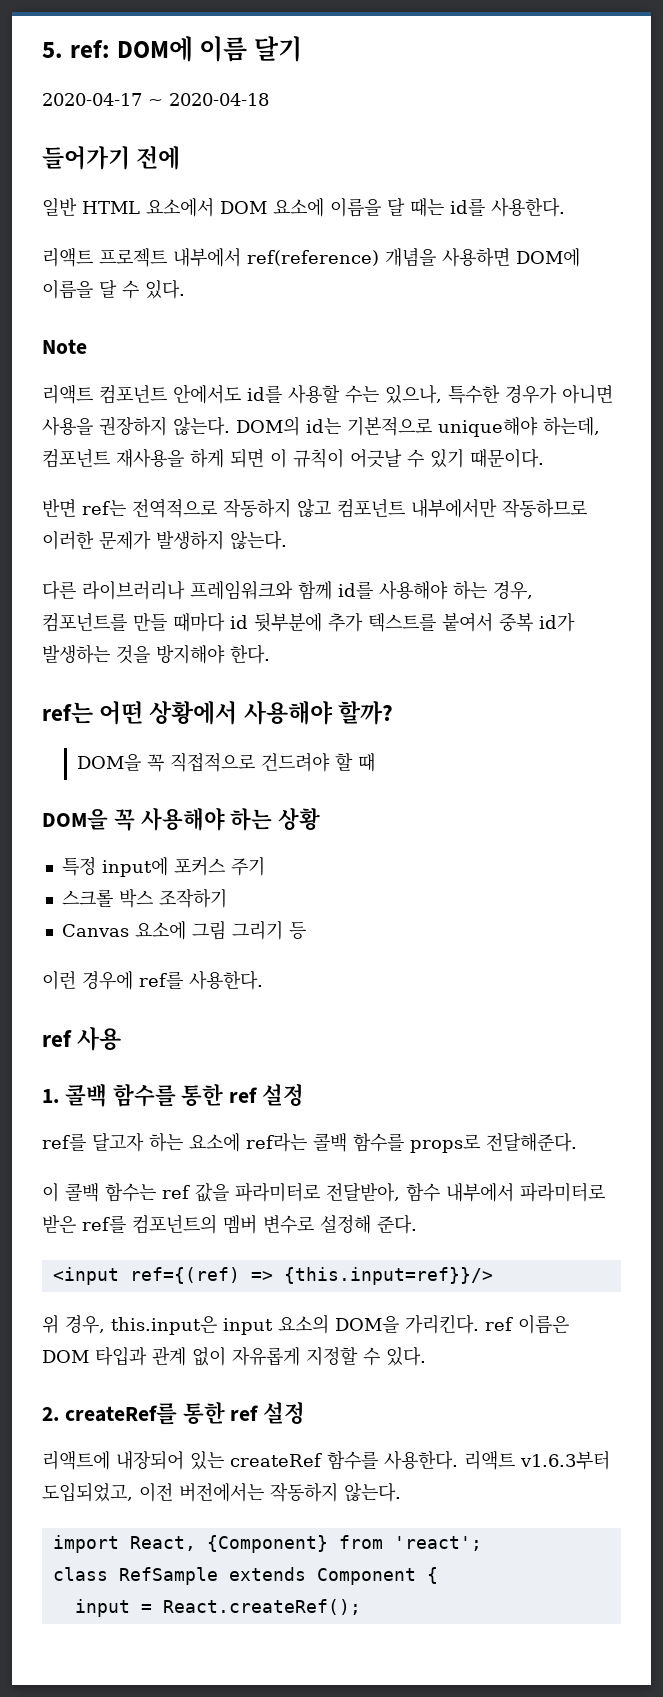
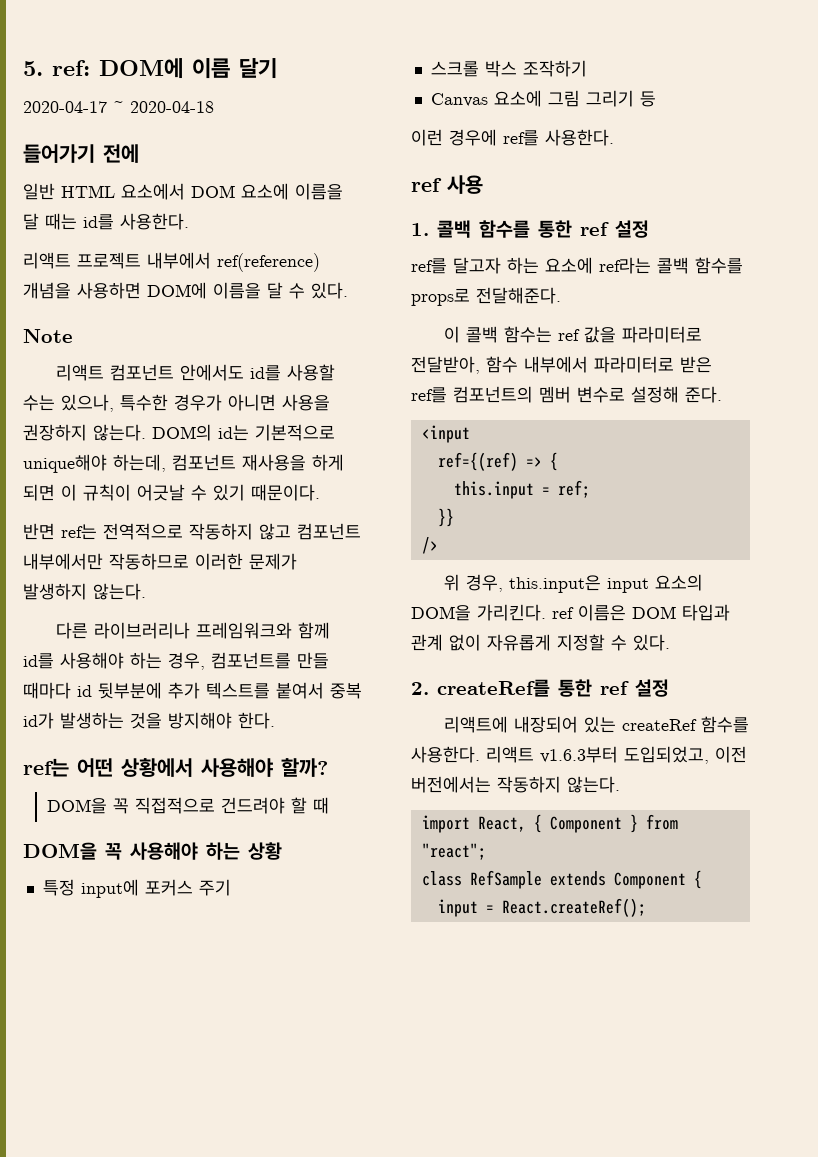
- <input ref={(ref) => {this.input=ref}}/>
+ <input
+ ref={(ref) => {
+ this.input = ref;
+ }}
+ />
- import React, {Component} from 'react';
+ import React, { Component } from "react";

